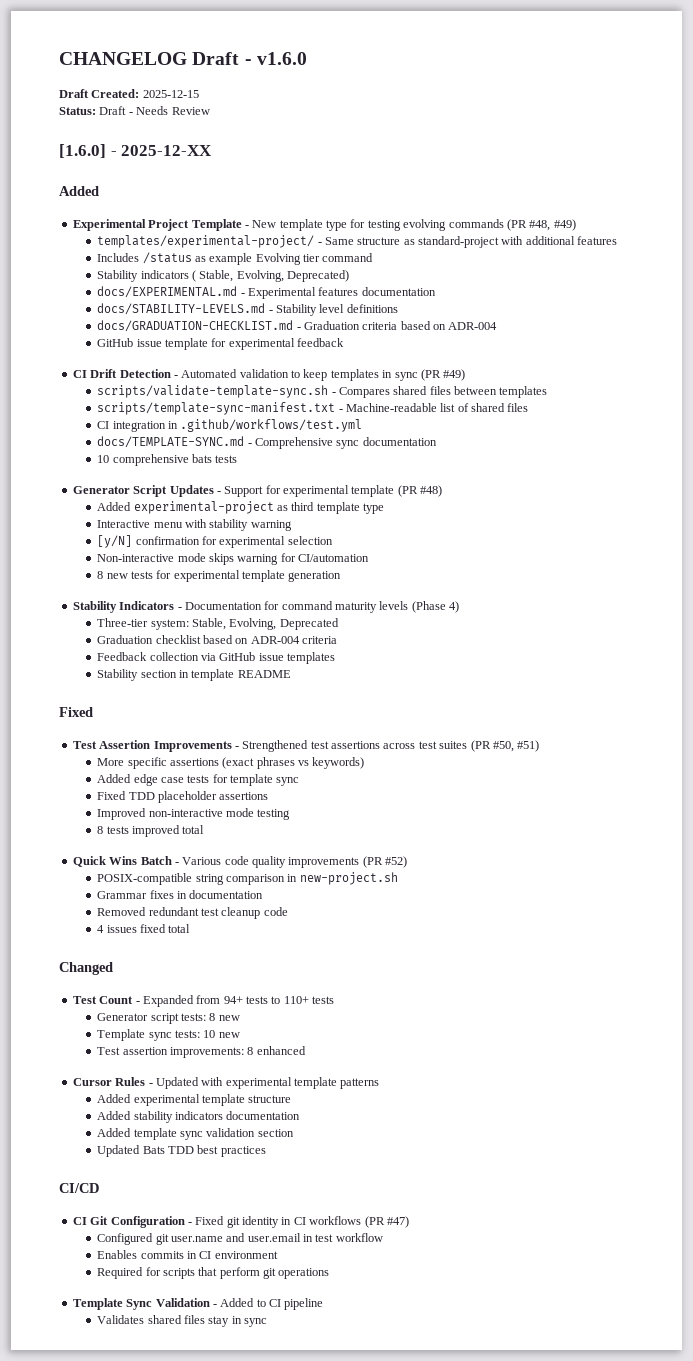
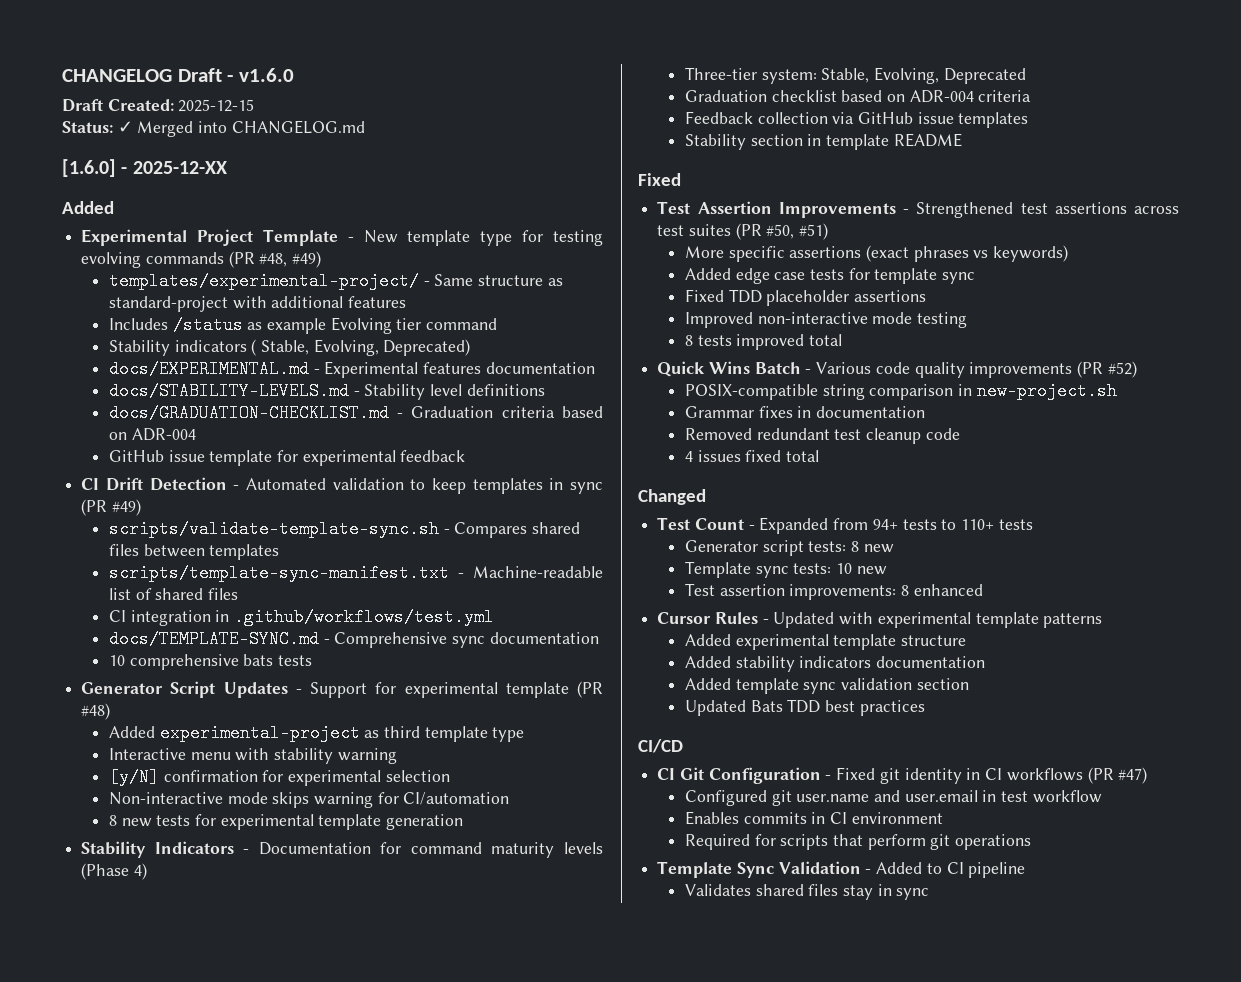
- Status: Draft - Needs Review
+ Status: ✓ Merged into CHANGELOG.md

